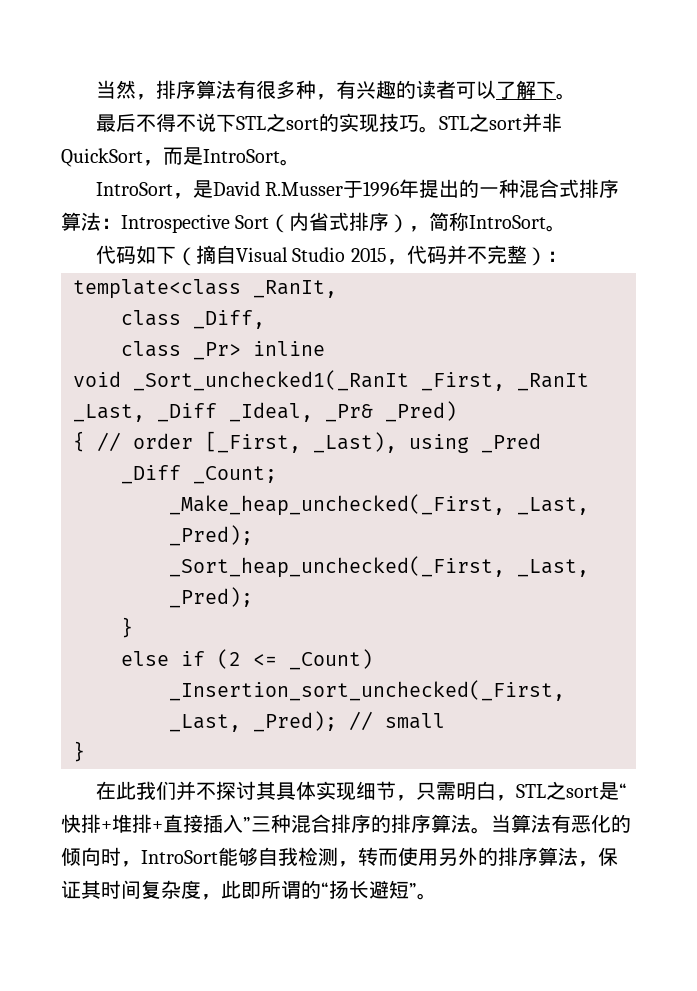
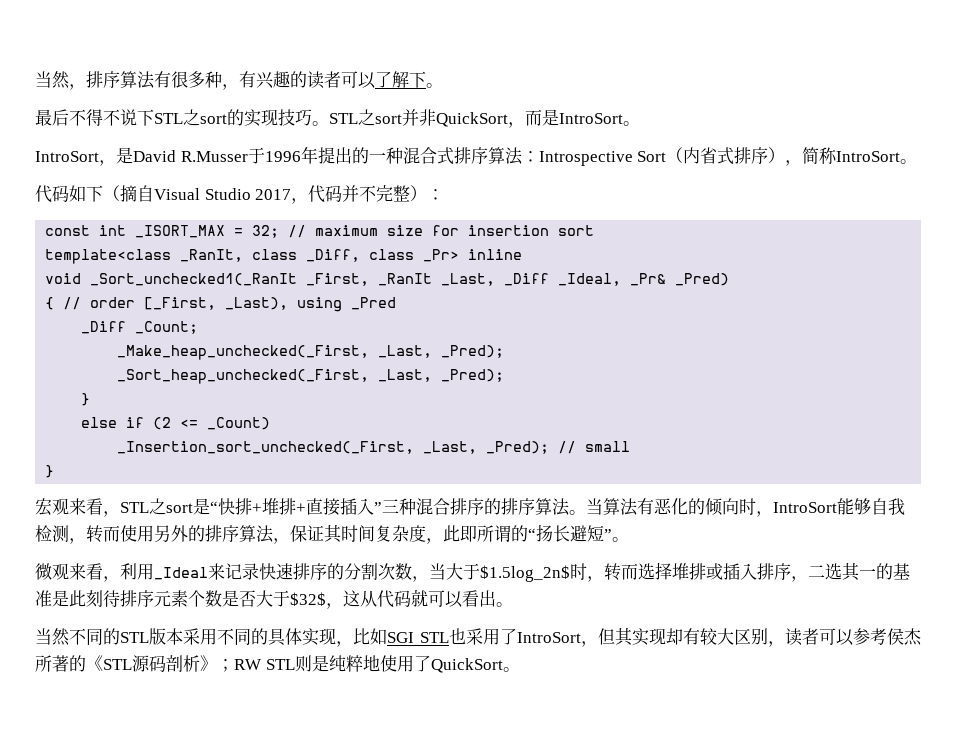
- 代码如下（摘自Visual Studio 2015，代码并不完整）：
+ 代码如下（摘自Visual Studio 2017，代码并不完整）：
+ const int _ISORT_MAX = 32; // maximum size for insertion sort
- template<class _RanIt,
- class _Diff,
- class _Pr> inline
+ template<class _RanIt, class _Diff, class _Pr> inline
- 在此我们并不探讨其具体实现细节，只需明白，STL之sort是“快排+堆排+直接插入”三种混合排序的排序算法。
+ 宏观来看，STL之sort是“快排+堆排+直接插入”三种混合排序的排序算法。
+ 微观来看，利用_Ideal来记录快速排序的分割次数，当大于$1.5log_2n$时，转而选择堆排或插入排序，二选其一的基准是此刻待排序元素个数是否大于$32$，这从代码就可以看出。
+ 当然不同的STL版本采用不同的具体实现，比如SGI STL也采用了IntroSort，但其实现却有较大区别，读者可以参考侯杰所著的《STL源码剖析》；RW STL则是纯粹地使用了QuickSort。

